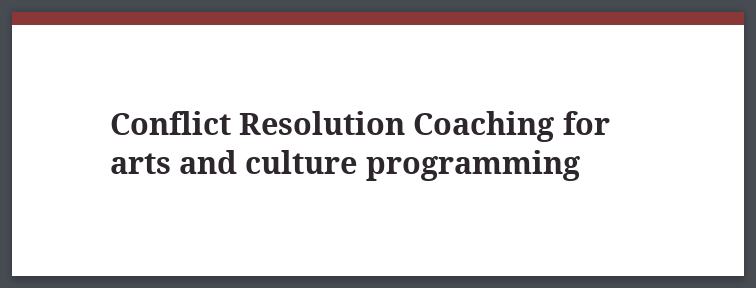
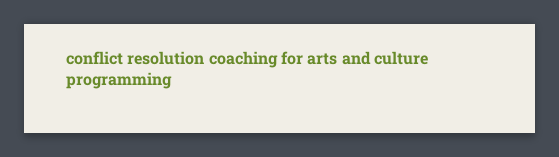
- Conflict Resolution Coaching for arts and culture programming
+ conflict resolution coaching for arts and culture programming

